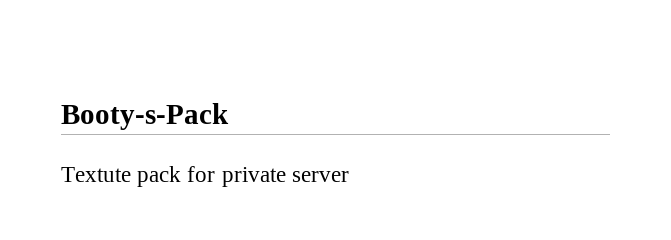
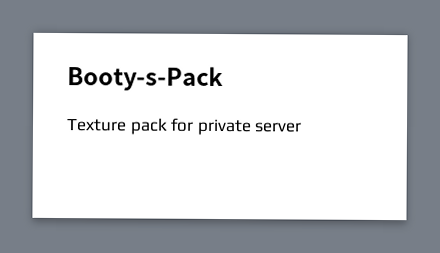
- Textute pack for private server
+ Texture pack for private server

